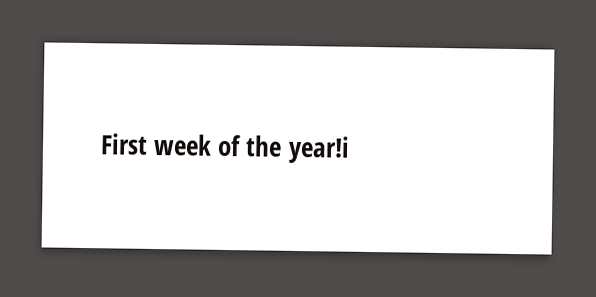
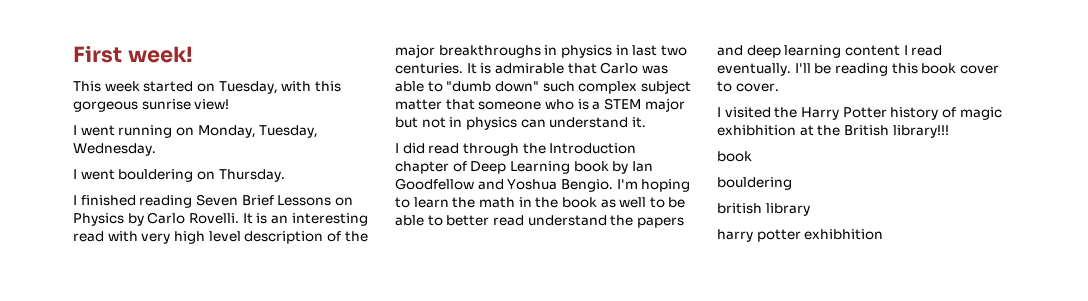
- First week of the year!i
+ First week!
+ This week started on Tuesday, with this gorgeous sunrise view!
+ I went running on Monday, Tuesday, Wednesday.
+ I went bouldering on Thursday.
+ I finished reading Seven Brief Lessons on Physics by Carlo Rovelli. It is an interesting read with very high level description of the major breakthroughs in physics in last two centuries. It is admirable that Carlo was able to "dumb down" such complex subject matter that someone who is a STEM major but not in physics can understand it.
+ I did read through the Introduction chapter of Deep Learning book by Ian Goodfellow and Yoshua Bengio. I'm hoping to learn the math in the book as well to be able to better read understand the papers and deep learning content I read eventually. I'll be reading this book cover to cover.
+ I visited the Harry Potter history of magic exhibhition at the British library!!!
+ book
+ bouldering
+ british library
+ harry potter exhibhition

